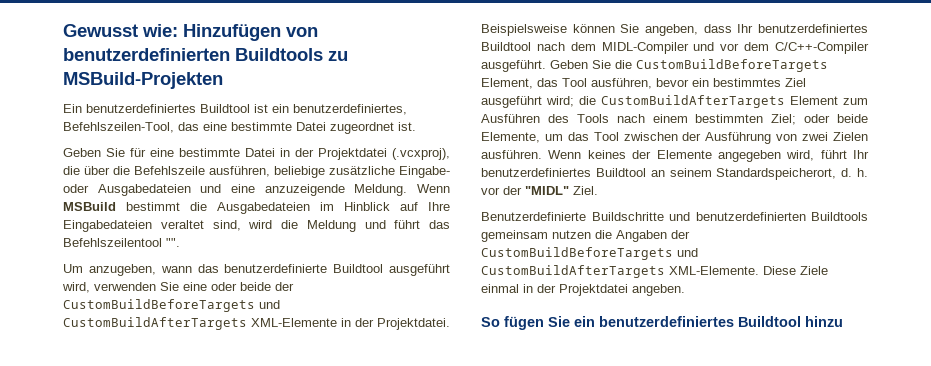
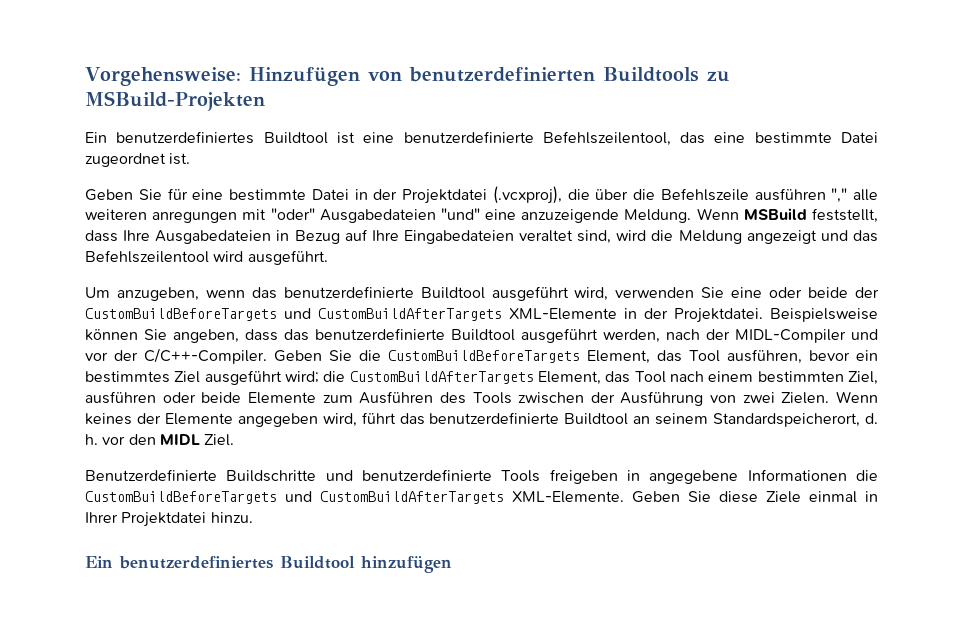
- Gewusst wie: Hinzufügen von benutzerdefinierten Buildtools zu MSBuild-Projekten
+ Vorgehensweise: Hinzufügen von benutzerdefinierten Buildtools zu MSBuild-Projekten
- Ein benutzerdefiniertes Buildtool ist ein benutzerdefiniertes, Befehlszeilen-Tool, das eine bestimmte Datei zugeordnet ist.
+ Ein benutzerdefiniertes Buildtool ist eine benutzerdefinierte Befehlszeilentool, das eine bestimmte Datei zugeordnet ist.
- Geben Sie für eine bestimmte Datei in der Projektdatei (.vcxproj), die über die Befehlszeile ausführen, beliebige zusätzliche Eingabe- oder Ausgabedateien und eine anzuzeigende Meldung.
+ Geben Sie für eine bestimmte Datei in der Projektdatei (.vcxproj), die über die Befehlszeile ausführen "," alle weiteren anregungen mit "oder" Ausgabedateien "und" eine anzuzeigende Meldung.
- Wenn MSBuild bestimmt die Ausgabedateien im Hinblick auf Ihre Eingabedateien veraltet sind, wird die Meldung und führt das Befehlszeilentool "".
+ Wenn MSBuild feststellt, dass Ihre Ausgabedateien in Bezug auf Ihre Eingabedateien veraltet sind, wird die Meldung angezeigt und das Befehlszeilentool wird ausgeführt.
- Um anzugeben, wann das benutzerdefinierte Buildtool ausgeführt wird, verwenden Sie eine oder beide der CustomBuildBeforeTargets und CustomBuildAfterTargets XML-Elemente in der Projektdatei.
+ Um anzugeben, wenn das benutzerdefinierte Buildtool ausgeführt wird, verwenden Sie eine oder beide der CustomBuildBeforeTargets und CustomBuildAfterTargets XML-Elemente in der Projektdatei.
- Beispielsweise können Sie angeben, dass Ihr benutzerdefiniertes Buildtool nach dem MIDL-Compiler und vor dem C/C++-Compiler ausgeführt.
+ Beispielsweise können Sie angeben, dass das benutzerdefinierte Buildtool ausgeführt werden, nach der MIDL-Compiler und vor der C/C++-Compiler.
- Geben Sie die CustomBuildBeforeTargets Element, das Tool ausführen, bevor ein bestimmtes Ziel ausgeführt wird; die CustomBuildAfterTargets Element zum Ausführen des Tools nach einem bestimmten Ziel; oder beide Elemente, um das Tool zwischen der Ausführung von zwei Zielen ausführen.
+ Geben Sie die CustomBuildBeforeTargets Element, das Tool ausführen, bevor ein bestimmtes Ziel ausgeführt wird; die CustomBuildAfterTargets Element, das Tool nach einem bestimmten Ziel, ausführen oder beide Elemente zum Ausführen des Tools zwischen der Ausführung von zwei Zielen.
- Wenn keines der Elemente angegeben wird, führt Ihr benutzerdefiniertes Buildtool an seinem Standardspeicherort, d. h. vor der "MIDL" Ziel.
+ Wenn keines der Elemente angegeben wird, führt das benutzerdefinierte Buildtool an seinem Standardspeicherort, d. h. vor den MIDL Ziel.
- Benutzerdefinierte Buildschritte und benutzerdefinierten Buildtools gemeinsam nutzen die Angaben der CustomBuildBeforeTargets und CustomBuildAfterTargets XML-Elemente. Diese Ziele einmal in der Projektdatei angeben.
- So fügen Sie ein benutzerdefiniertes Buildtool hinzu
+ Benutzerdefinierte Buildschritte und benutzerdefinierte Tools freigeben in angegebene Informationen die CustomBuildBeforeTargets und CustomBuildAfterTargets XML-Elemente. Geben Sie diese Ziele einmal in Ihrer Projektdatei hinzu.
+ Ein benutzerdefiniertes Buildtool hinzufügen

